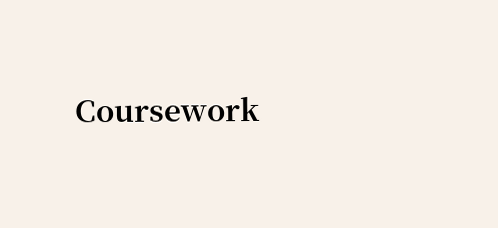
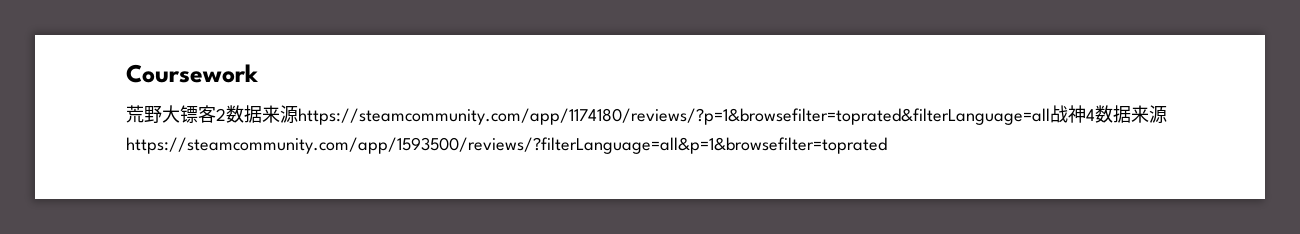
+ 荒野大镖客2数据来源https://steamcommunity.com/app/1174180/reviews/?p=1&browsefilter=toprated&filterLanguage=all战神4数据来源https://steamcommunity.com/app/1593500/reviews/?filterLanguage=all&p=1&browsefilter=toprated

